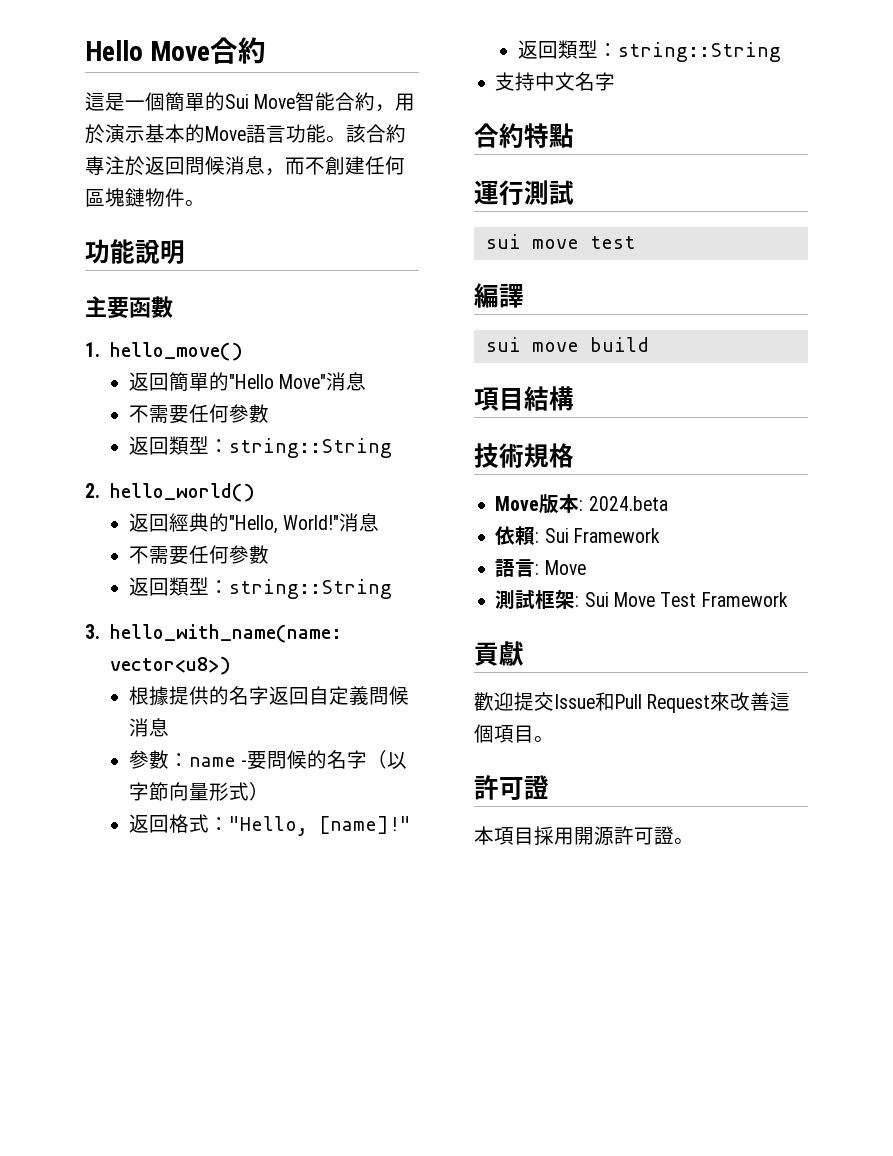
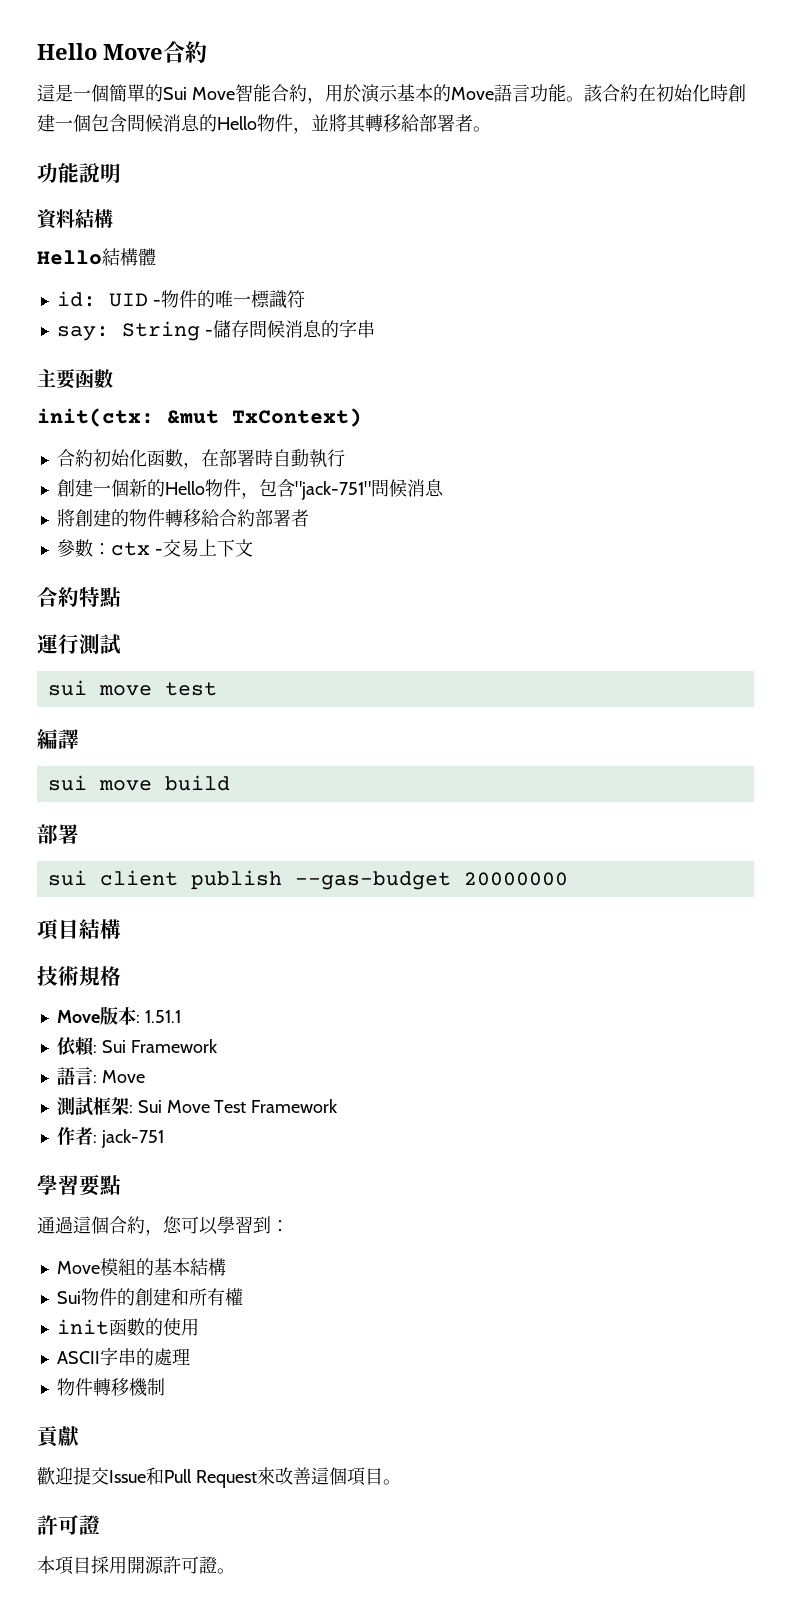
- 該合約專注於返回問候消息，而不創建任何區塊鏈物件。
+ 該合約在初始化時創建一個包含問候消息的Hello物件，並將其轉移給部署者。
  功能說明
+ 資料結構
+ Hello結構體
+ id: UID -物件的唯一標識符
+ say: String -儲存問候消息的字串
  主要函數
- 1. hello_move()
- 返回簡單的"Hello Move"消息
- 不需要任何參數
- 返回類型：string::String
- 2. hello_world()
- 返回經典的"Hello, World!"消息
- 不需要任何參數
- 返回類型：string::String
- 3. hello_with_name(name: vector<u8>)
- 根據提供的名字返回自定義問候消息
- 參數：name -要問候的名字（以字節向量形式）
- 返回格式："Hello, [name]!"
- 返回類型：string::String
- 支持中文名字
+ init(ctx: &mut TxContext)
+ 合約初始化函數，在部署時自動執行
+ 創建一個新的Hello物件，包含"jack-751"問候消息
+ 將創建的物件轉移給合約部署者
+ 參數：ctx -交易上下文
  sui move build
+ 部署
+ sui client publish --gas-budget 20000000
- Move版本: 2024.beta
+ Move版本: 1.51.1
+ 作者: jack-751
+ 學習要點
+ 通過這個合約，您可以學習到：
+ Move模組的基本結構
+ Sui物件的創建和所有權
+ init函數的使用
+ ASCII字串的處理
+ 物件轉移機制

